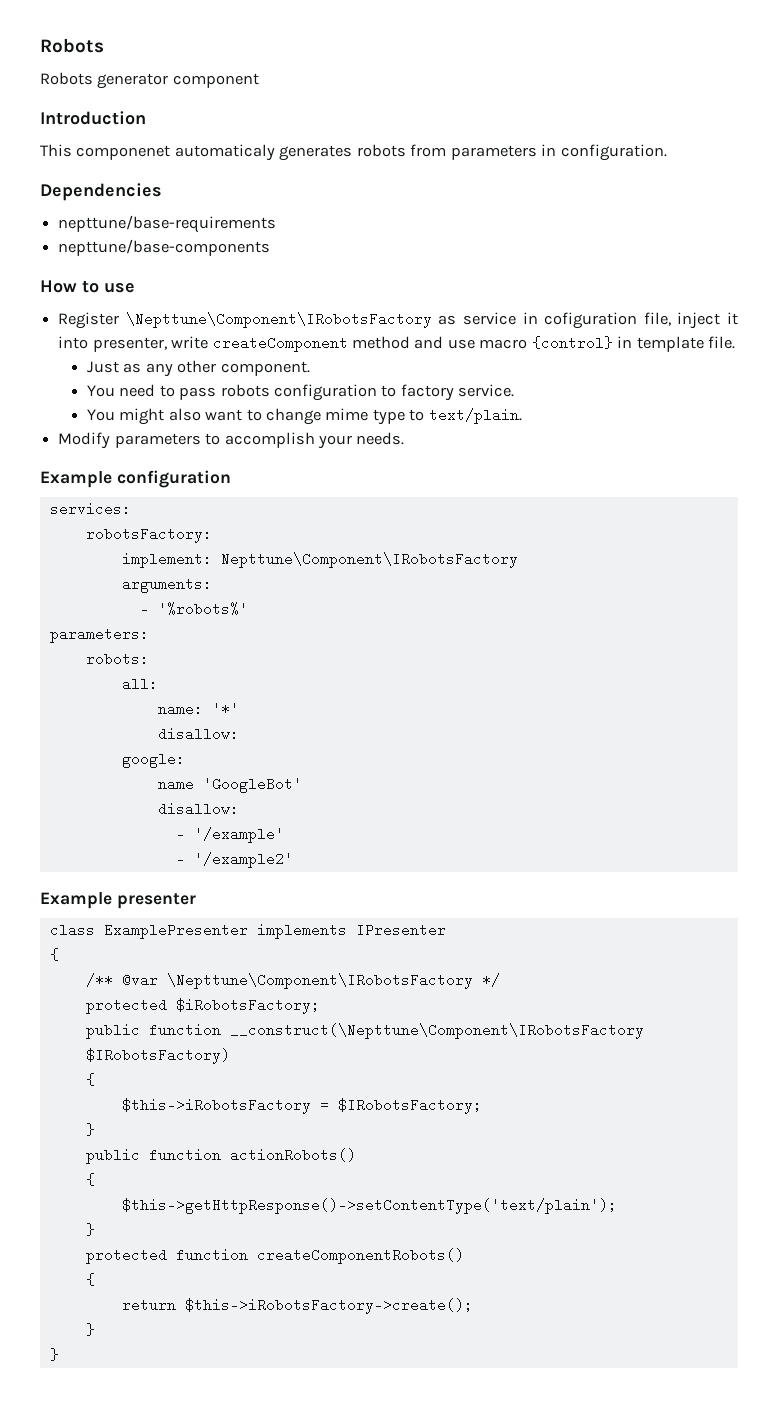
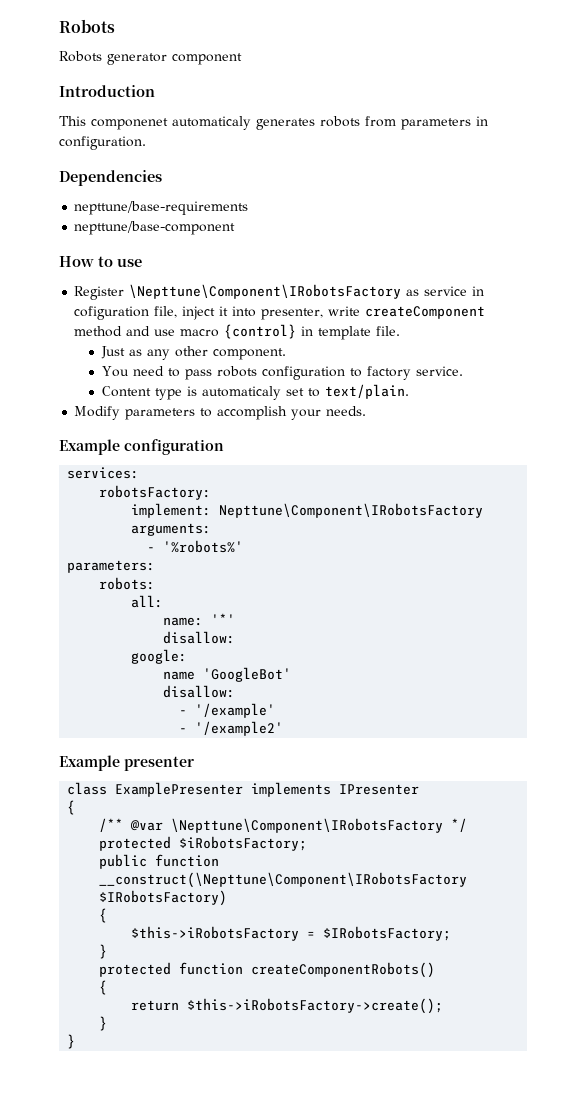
- nepttune/base-components
+ nepttune/base-component
- You might also want to change mime type to text/plain.
+ Content type is automaticaly set to text/plain.
- public function actionRobots()
- {
- $this->getHttpResponse()->setContentType('text/plain');
- }

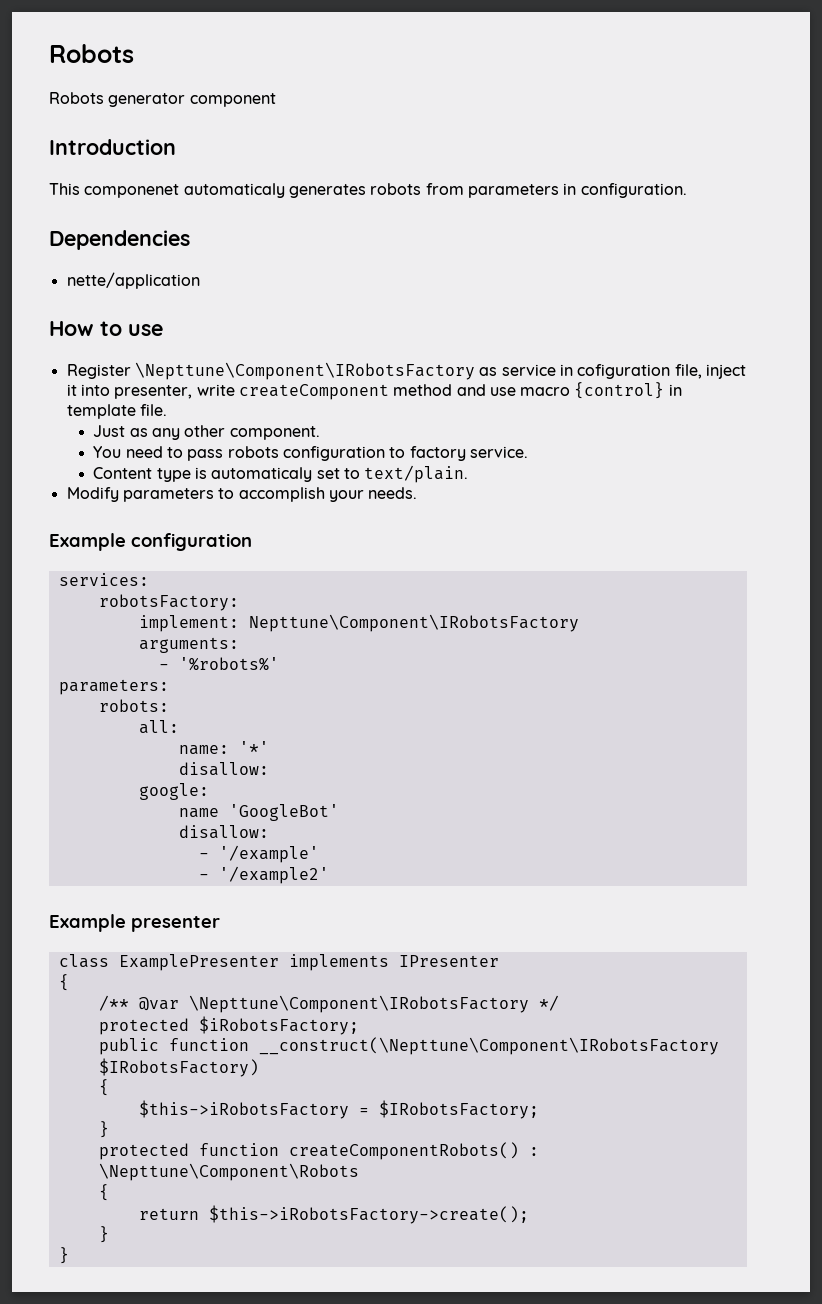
- nepttune/base-requirements
- nepttune/base-component
+ nette/application
- protected function createComponentRobots()
+ protected function createComponentRobots() : \Nepttune\Component\Robots

